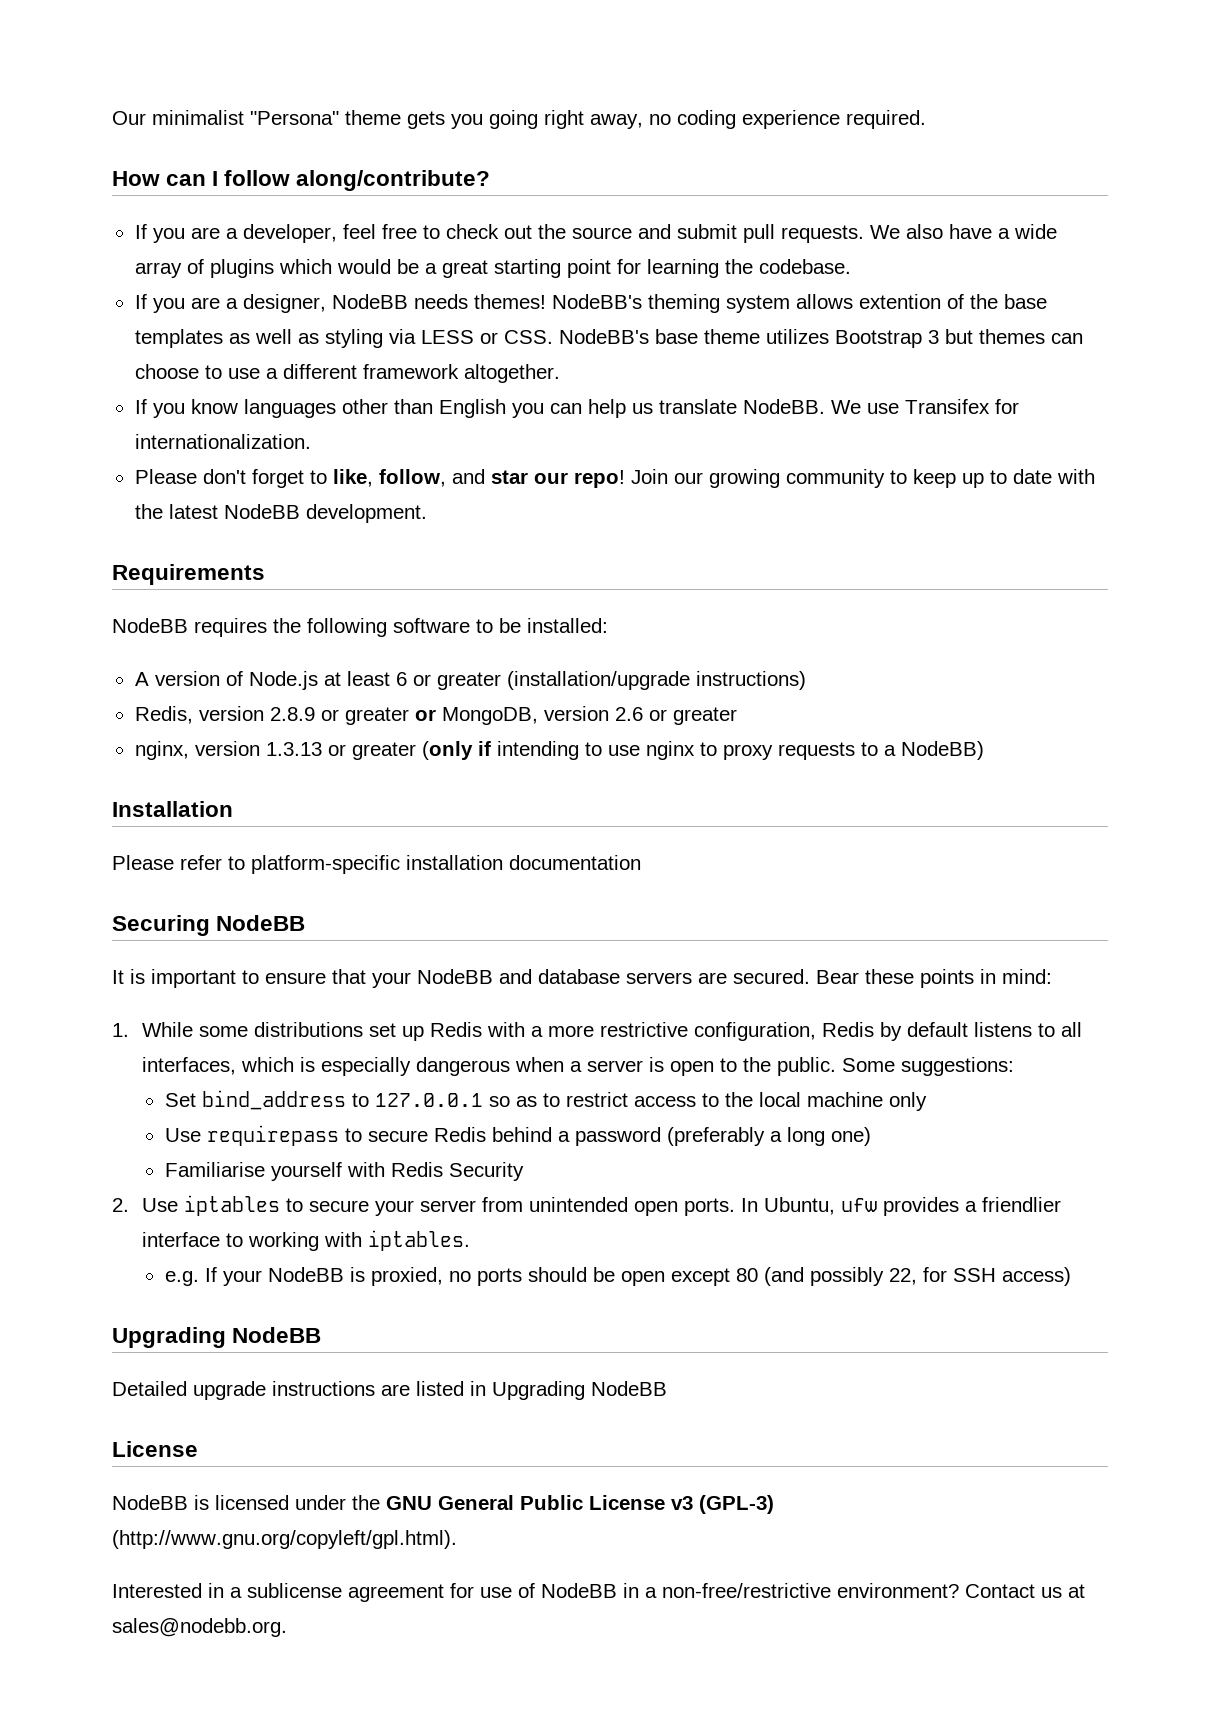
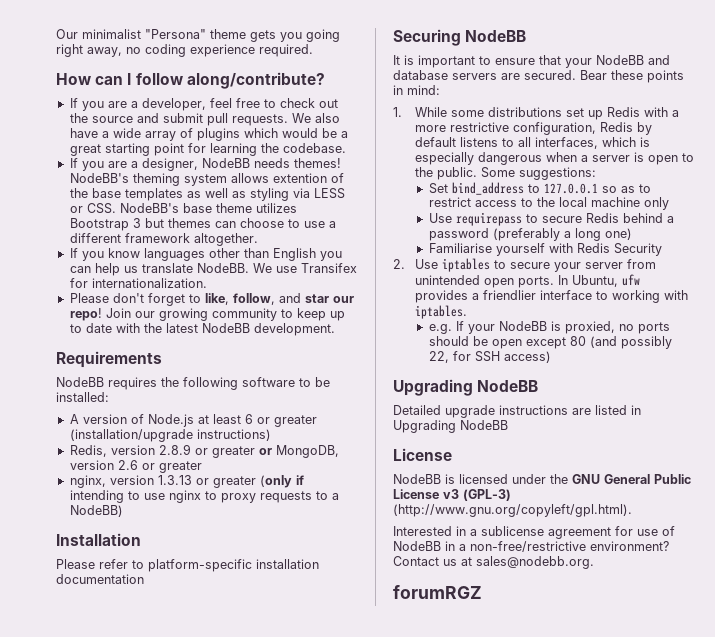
+ forumRGZ

